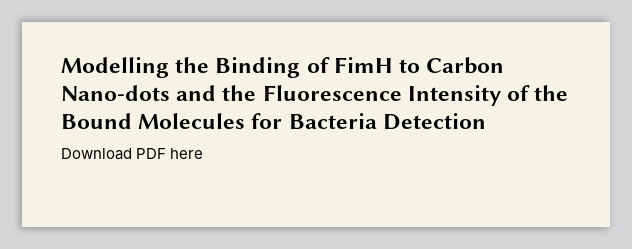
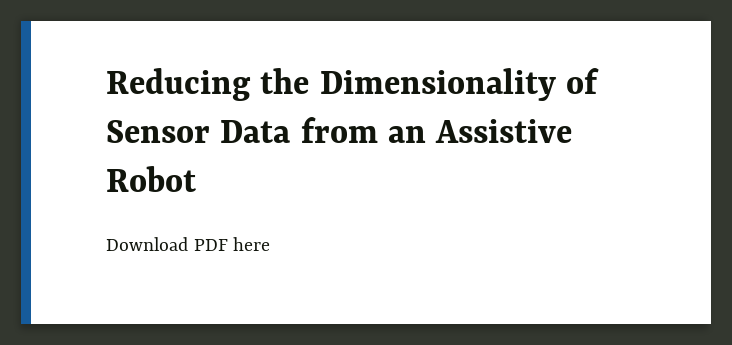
- Modelling the Binding of FimH to Carbon Nano-dots and the Fluorescence Intensity of the Bound Molecules for Bacteria Detection
+ Reducing the Dimensionality of Sensor Data from an Assistive Robot

